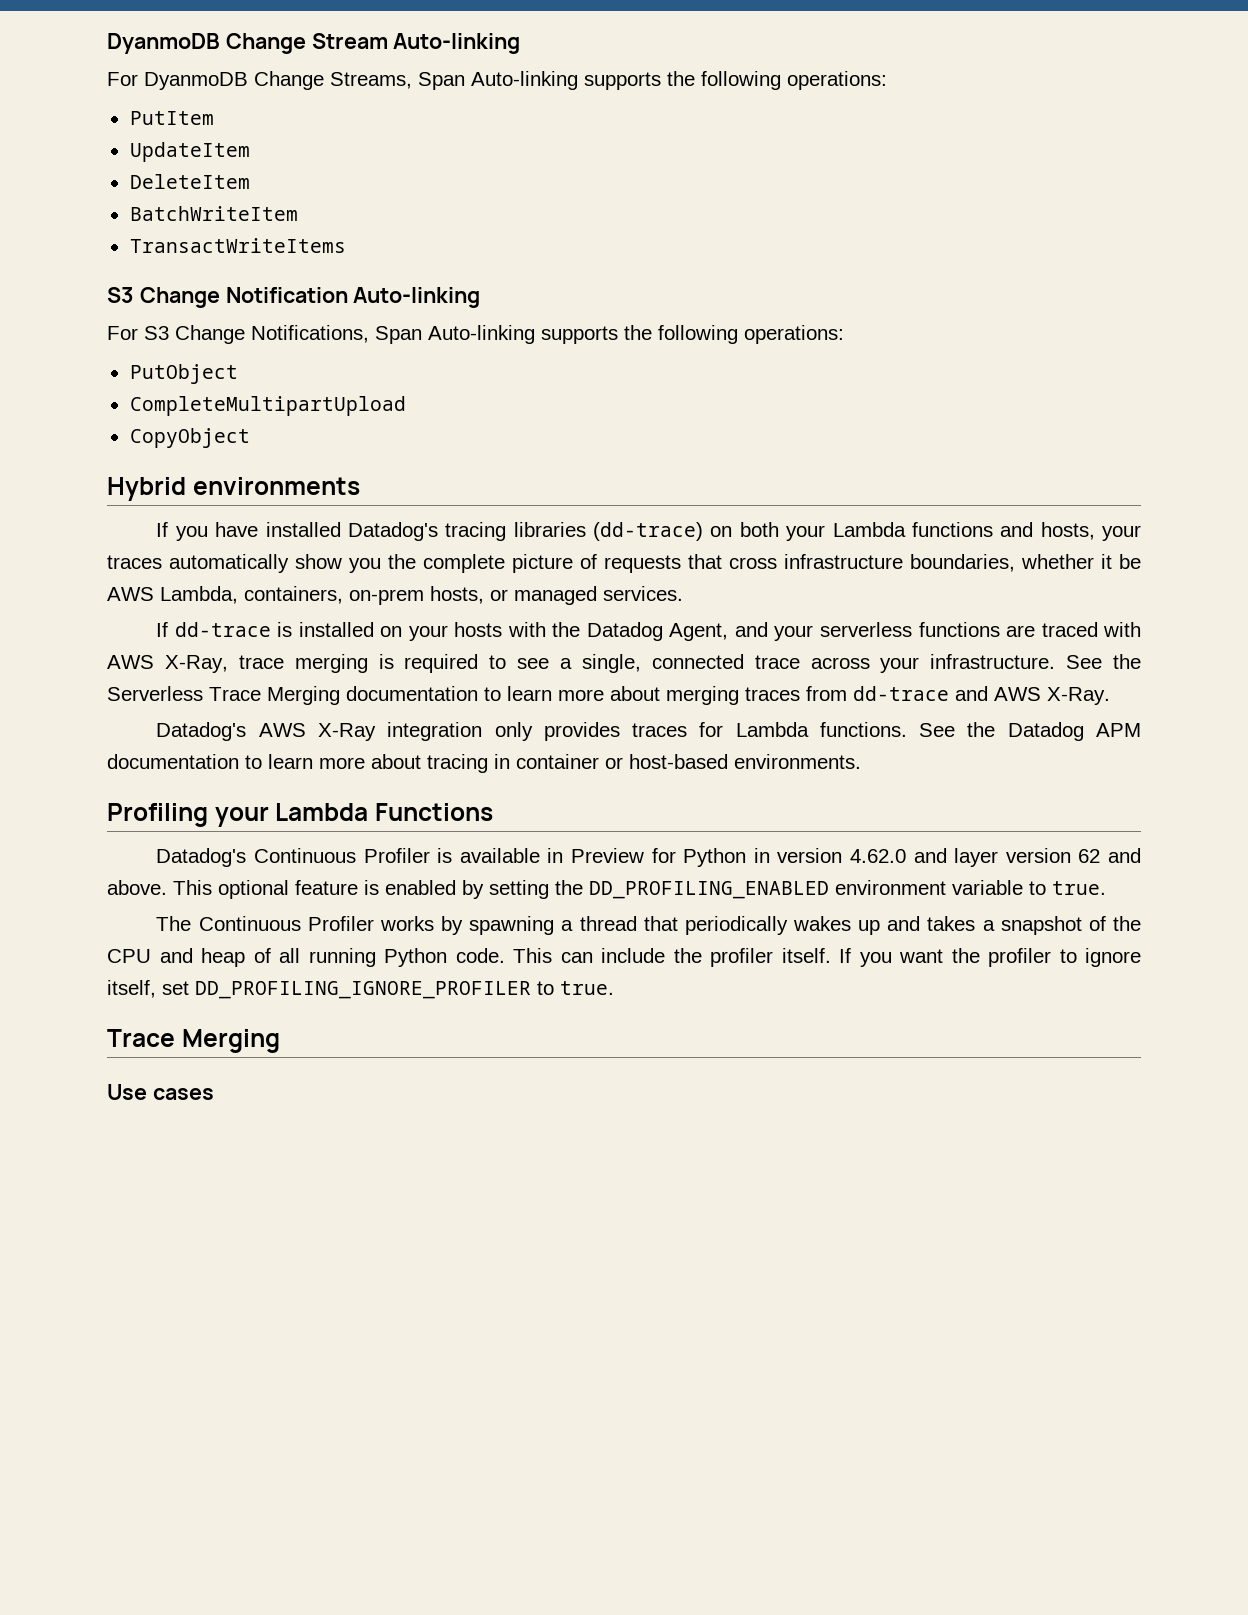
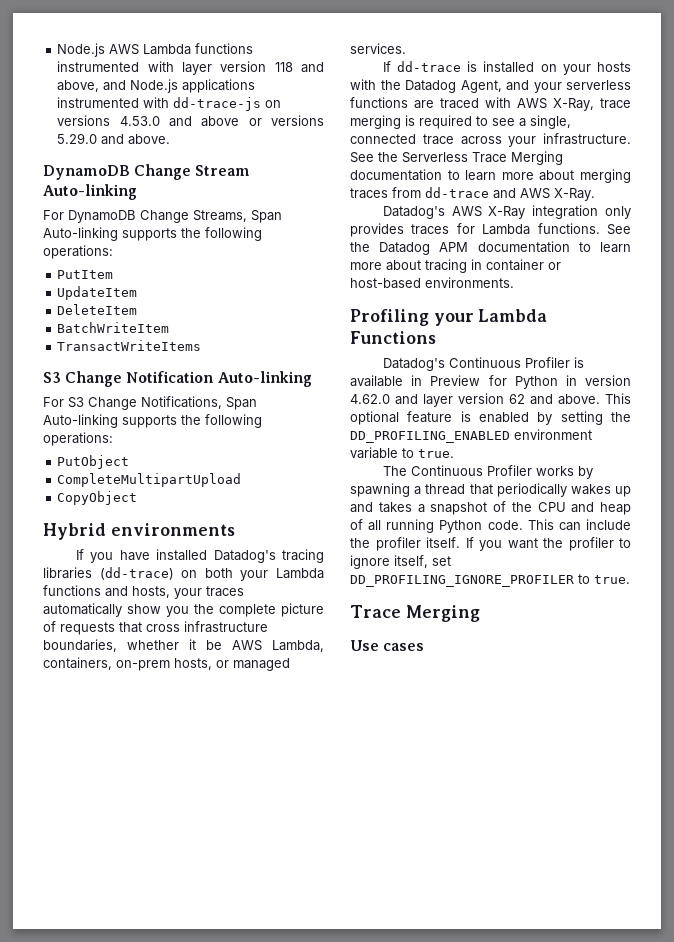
- DyanmoDB Change Stream Auto-linking
+ Node.js AWS Lambda functions instrumented with layer version 118 and above, and Node.js applications instrumented with dd-trace-js on versions 4.53.0 and above or versions 5.29.0 and above.
+ DynamoDB Change Stream Auto-linking
- For DyanmoDB Change Streams, Span Auto-linking supports the following operations:
+ For DynamoDB Change Streams, Span Auto-linking supports the following operations:

